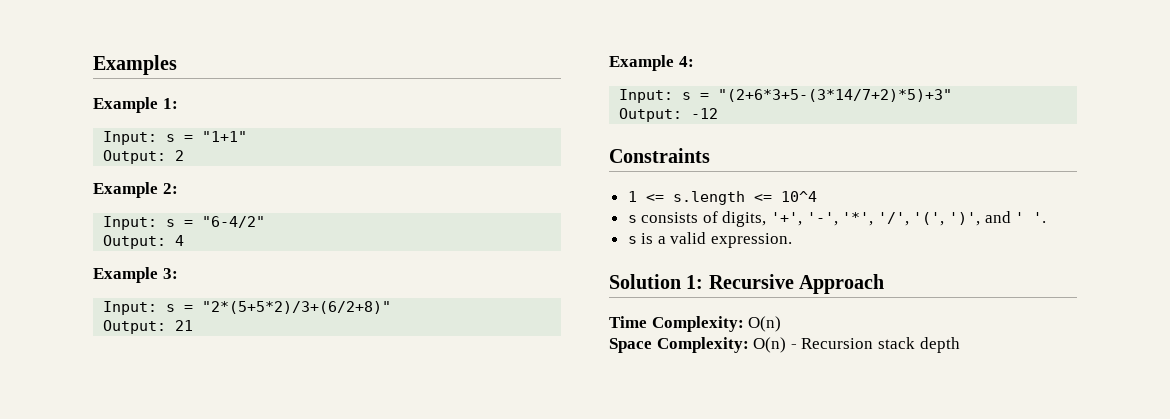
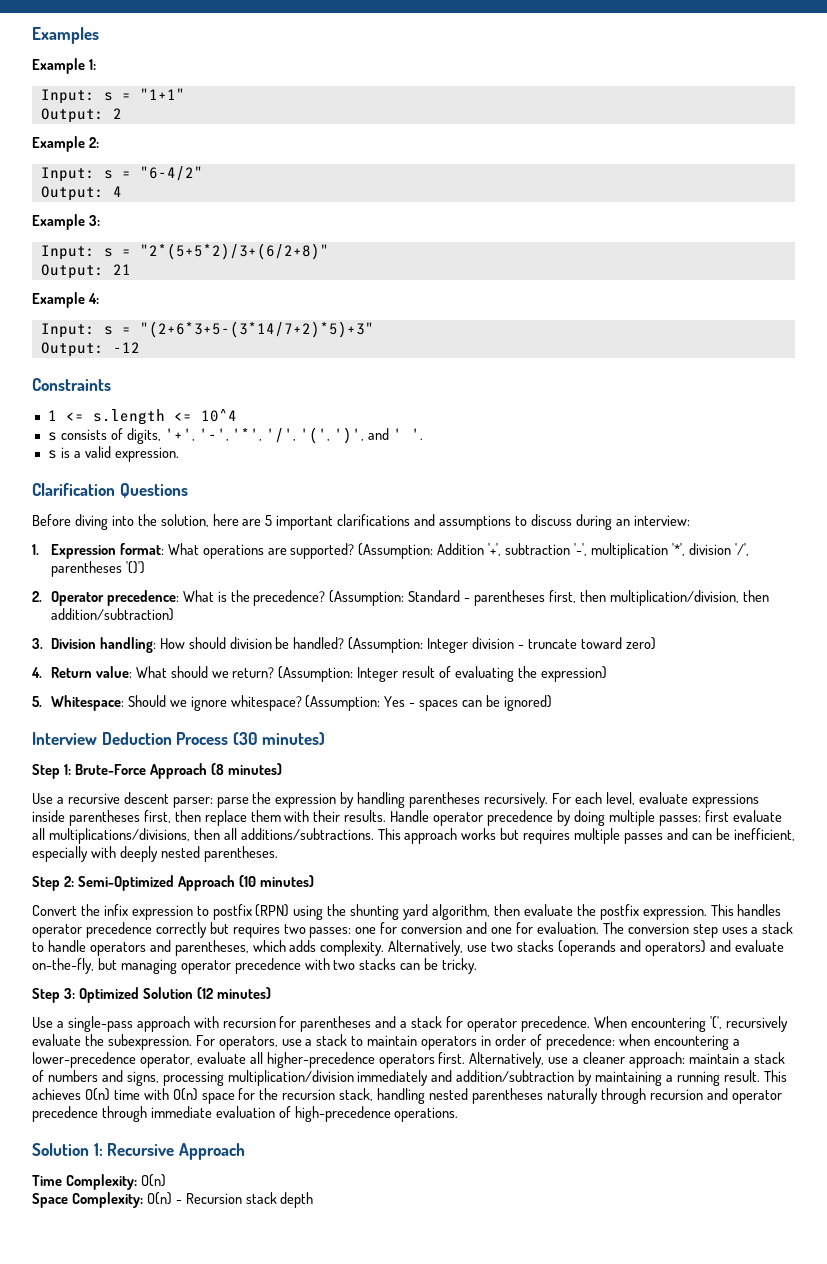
+ Clarification Questions
+ Before diving into the solution, here are 5 important clarifications and assumptions to discuss during an interview:
+ 1. Expression format: What operations are supported? (Assumption: Addition '+', subtraction '-', multiplication '*', division '/', parentheses '()')
+ 2. Operator precedence: What is the precedence? (Assumption: Standard - parentheses first, then multiplication/division, then addition/subtraction)
+ 3. Division handling: How should division be handled? (Assumption: Integer division - truncate toward zero)
+ 4. Return value: What should we return? (Assumption: Integer result of evaluating the expression)
+ 5. Whitespace: Should we ignore whitespace? (Assumption: Yes - spaces can be ignored)
+ Interview Deduction Process (30 minutes)
+ Step 1: Brute-Force Approach (8 minutes)
+ Use a recursive descent parser: parse the expression by handling parentheses recursively. For each level, evaluate expressions inside parentheses first, then replace them with their results. Handle operator precedence by doing multiple passes: first evaluate all multiplications/divisions, then all additions/subtractions. This approach works but requires multiple passes and can be inefficient, especially with deeply nested parentheses.
+ Step 2: Semi-Optimized Approach (10 minutes)
+ Convert the infix expression to postfix (RPN) using the shunting yard algorithm, then evaluate the postfix expression. This handles operator precedence correctly but requires two passes: one for conversion and one for evaluation. The conversion step uses a stack to handle operators and parentheses, which adds complexity. Alternatively, use two stacks (operands and operators) and evaluate on-the-fly, but managing operator precedence with two stacks can be tricky.
+ Step 3: Optimized Solution (12 minutes)
+ Use a single-pass approach with recursion for parentheses and a stack for operator precedence. When encountering '(', recursively evaluate the subexpression. For operators, use a stack to maintain operators in order of precedence: when encountering a lower-precedence operator, evaluate all higher-precedence operators first. Alternatively, use a cleaner approach: maintain a stack of numbers and signs, processing multiplication/division immediately and addition/subtraction by maintaining a running result. This achieves O(n) time with O(n) space for the recursion stack, handling nested parentheses naturally through recursion and operator precedence through immediate evaluation of high-precedence operations.

